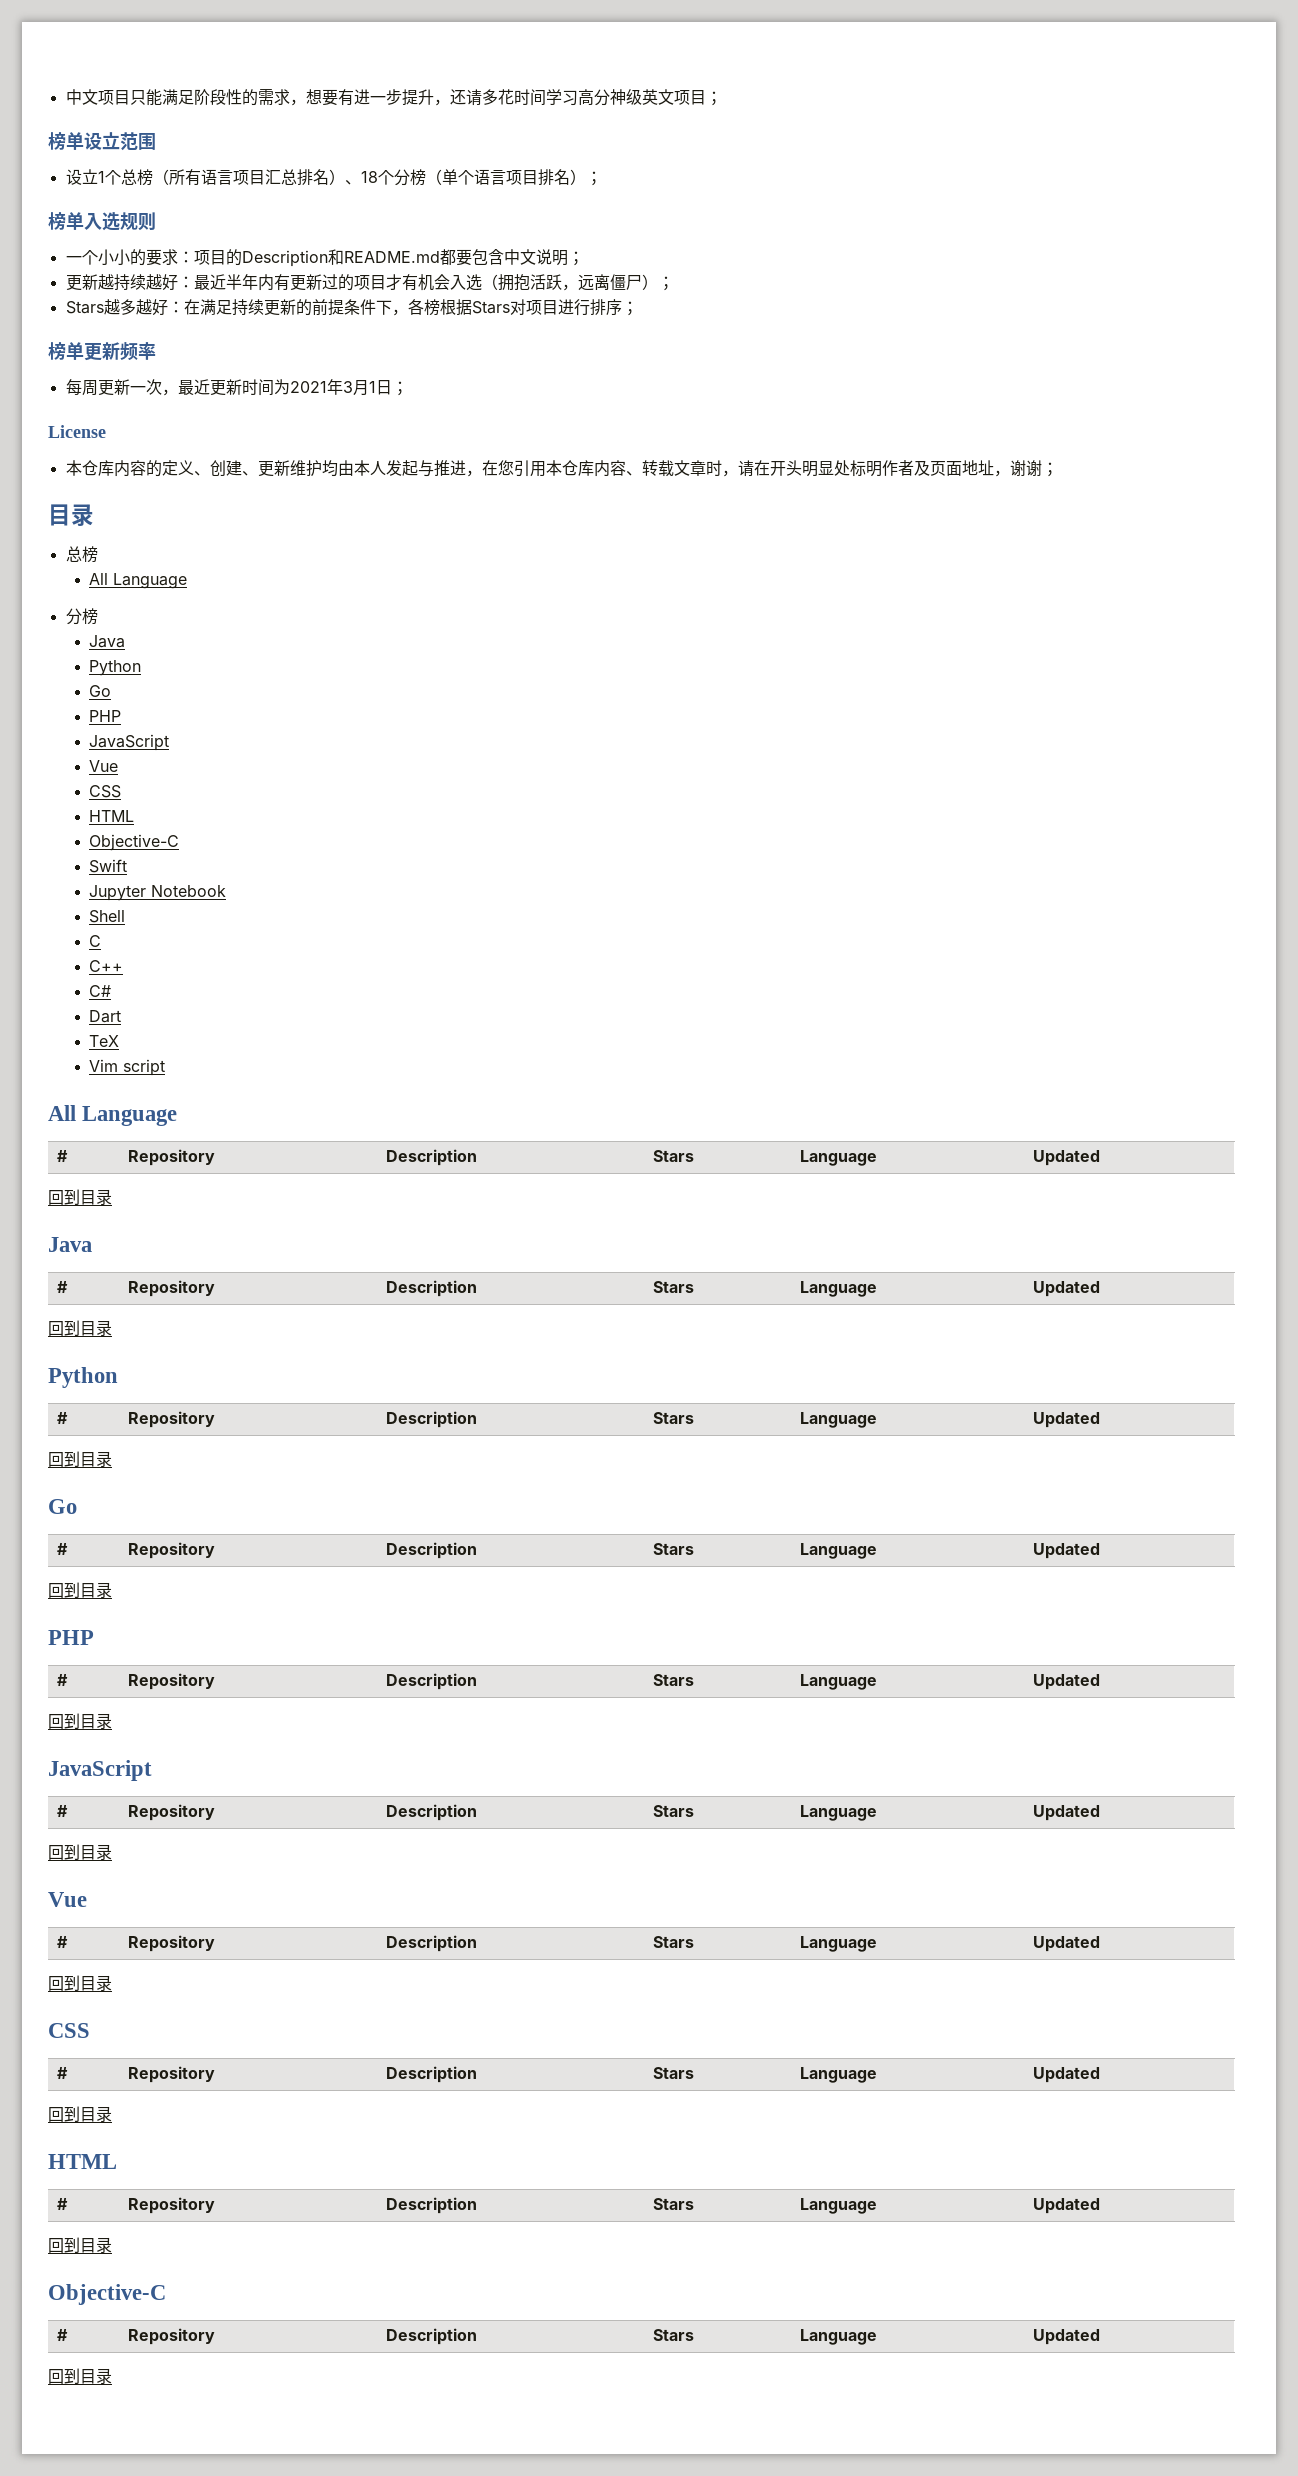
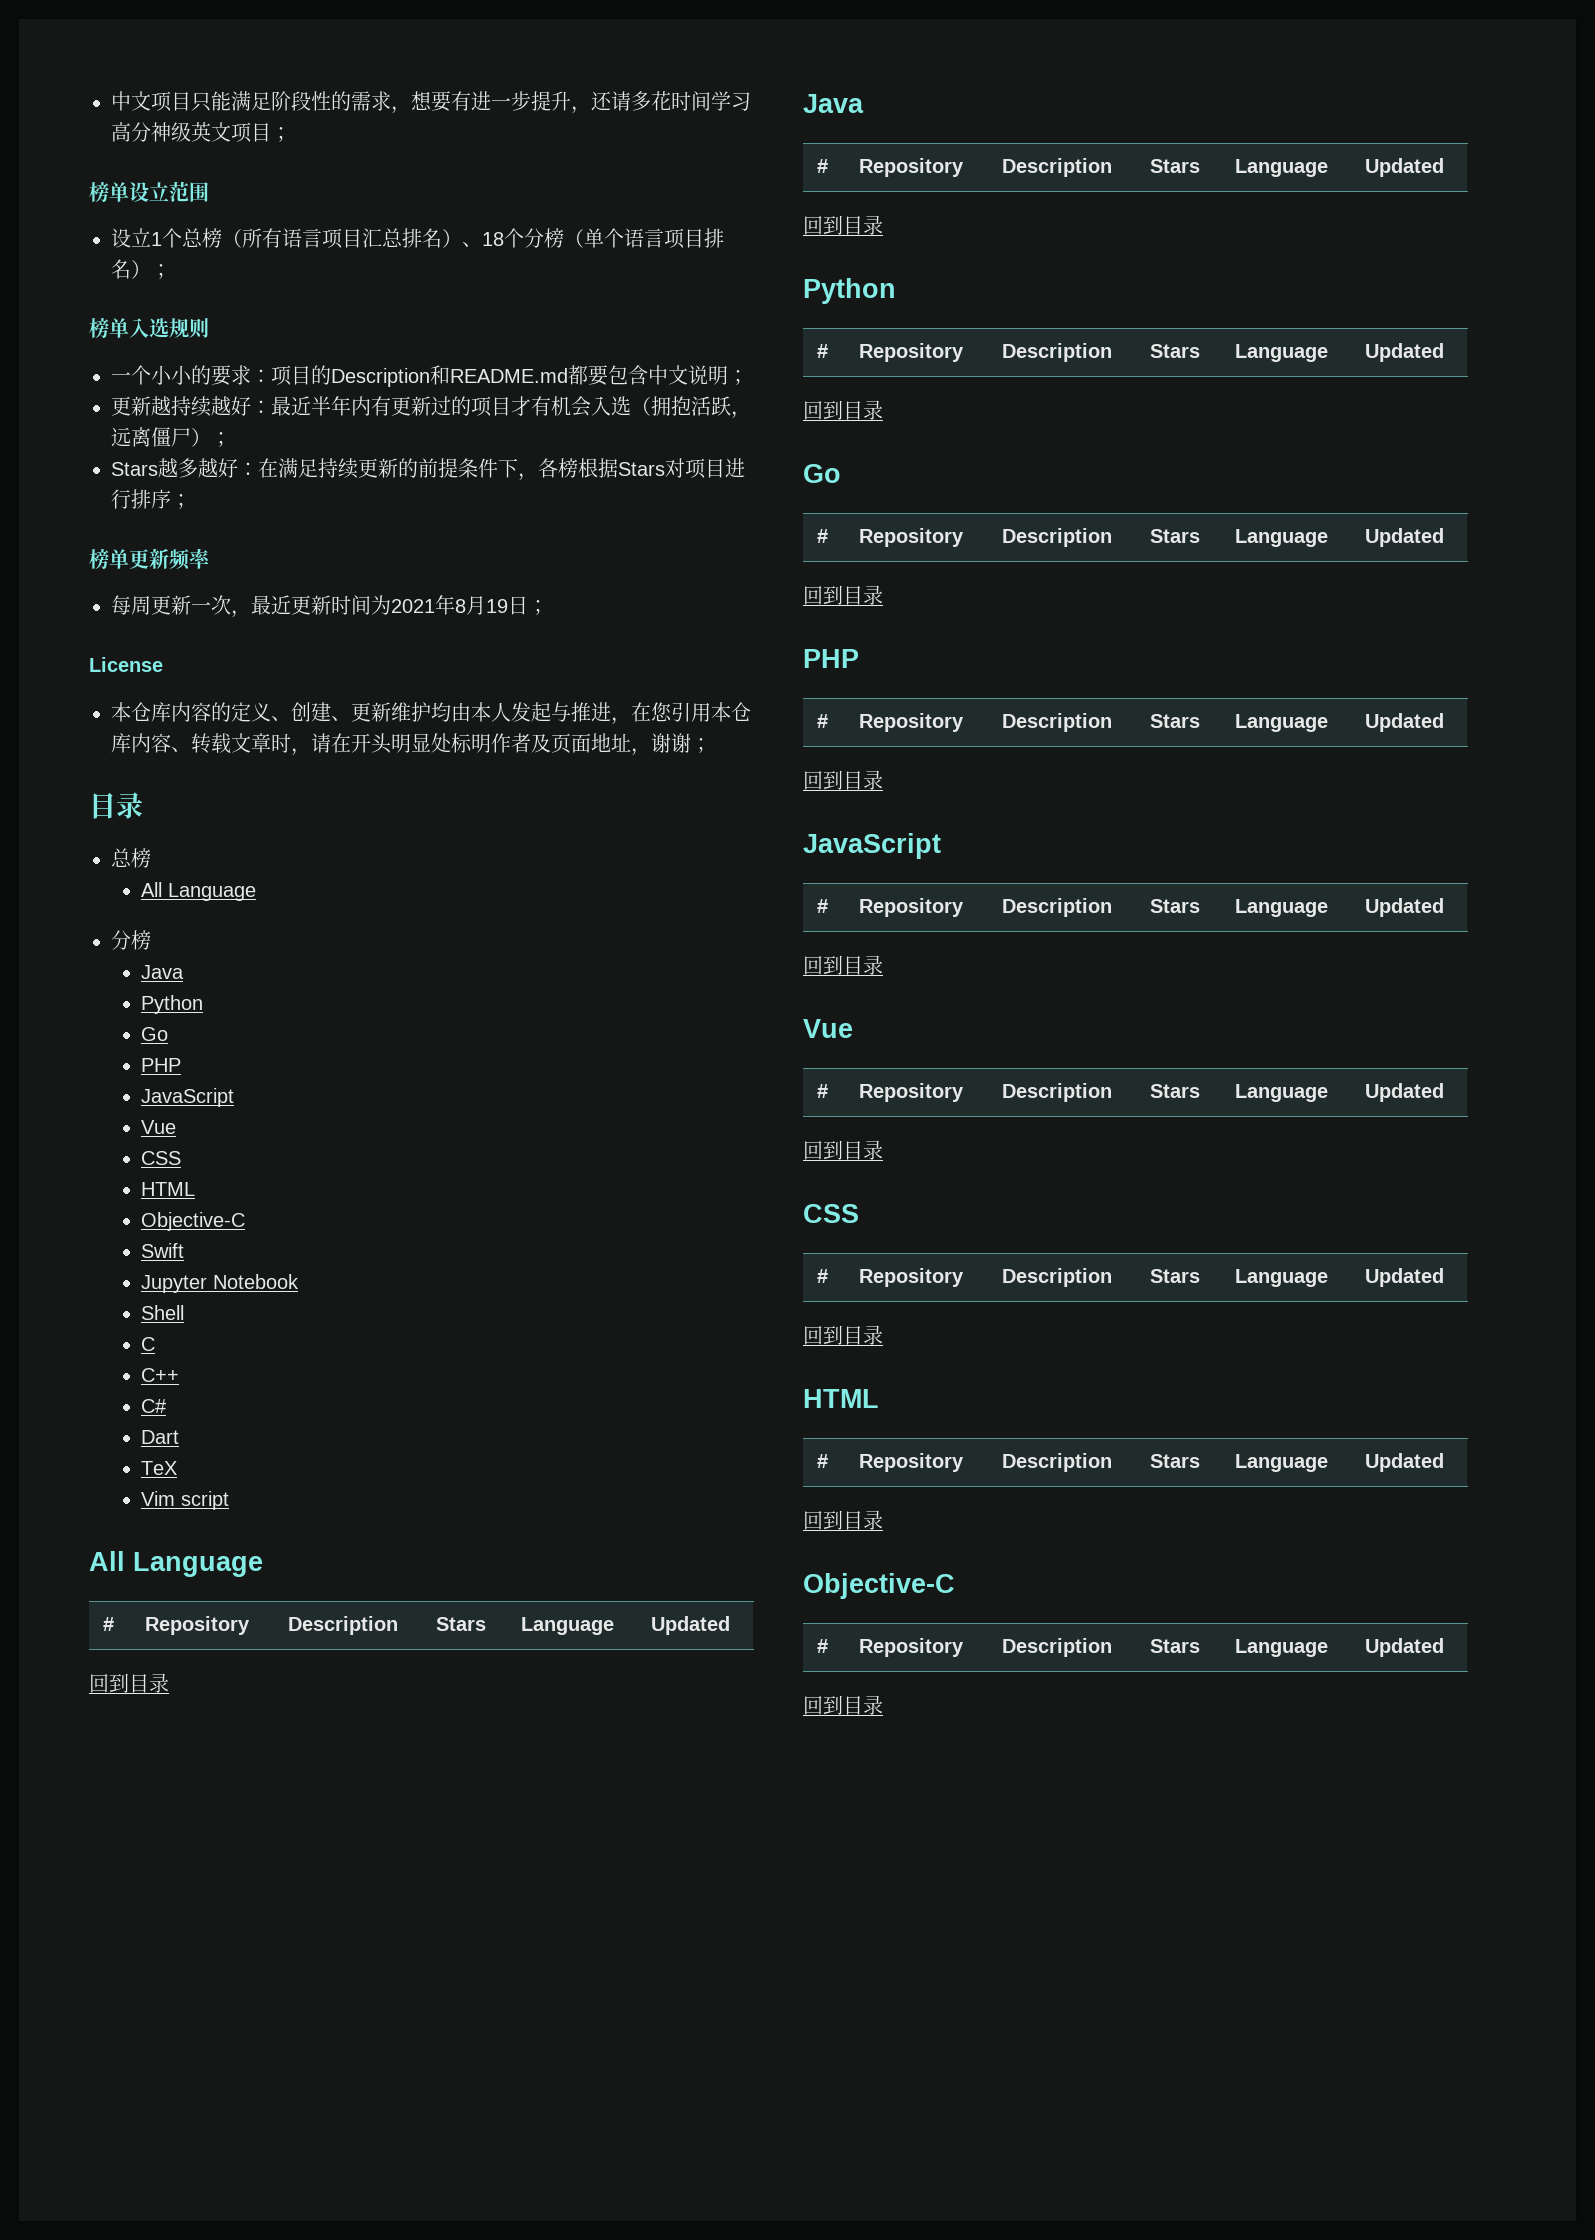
- 每周更新一次，最近更新时间为2021年3月1日；
+ 每周更新一次，最近更新时间为2021年8月19日；

